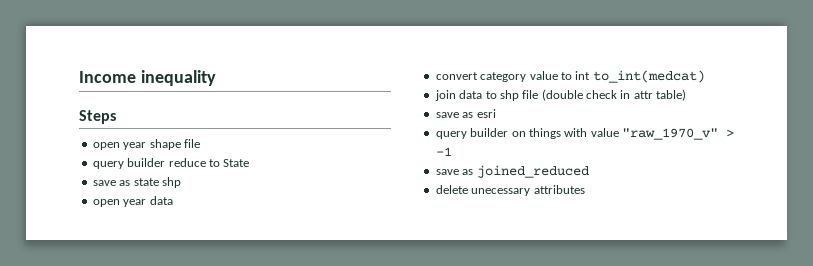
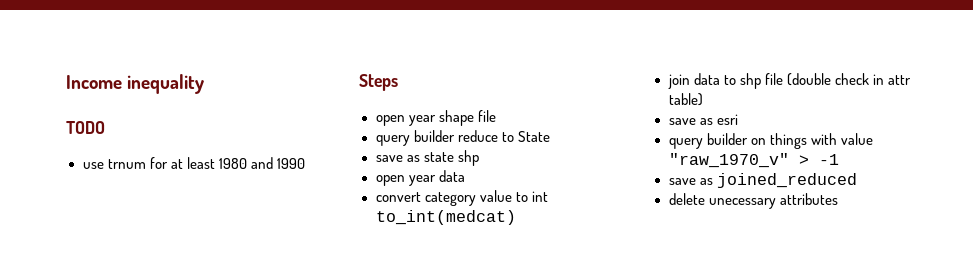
+ TODO
+ use trnum for at least 1980 and 1990

